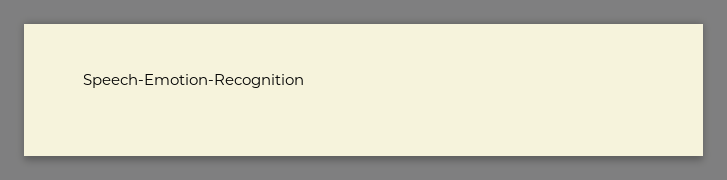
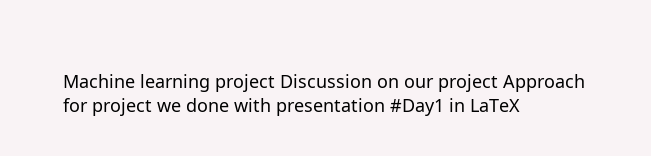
- Speech-Emotion-Recognition
+ Machine learning project Discussion on our project Approach for project we done with presentation #Day1 in LaTeX

